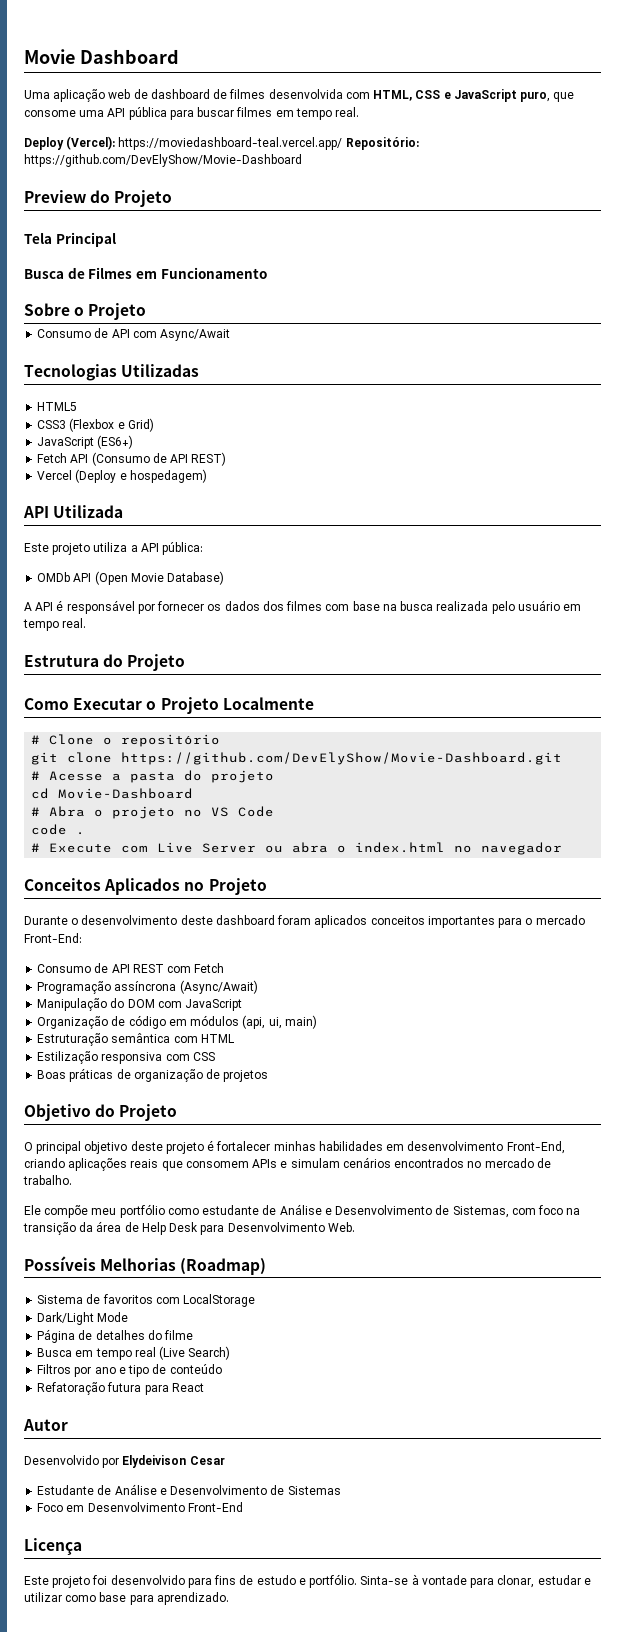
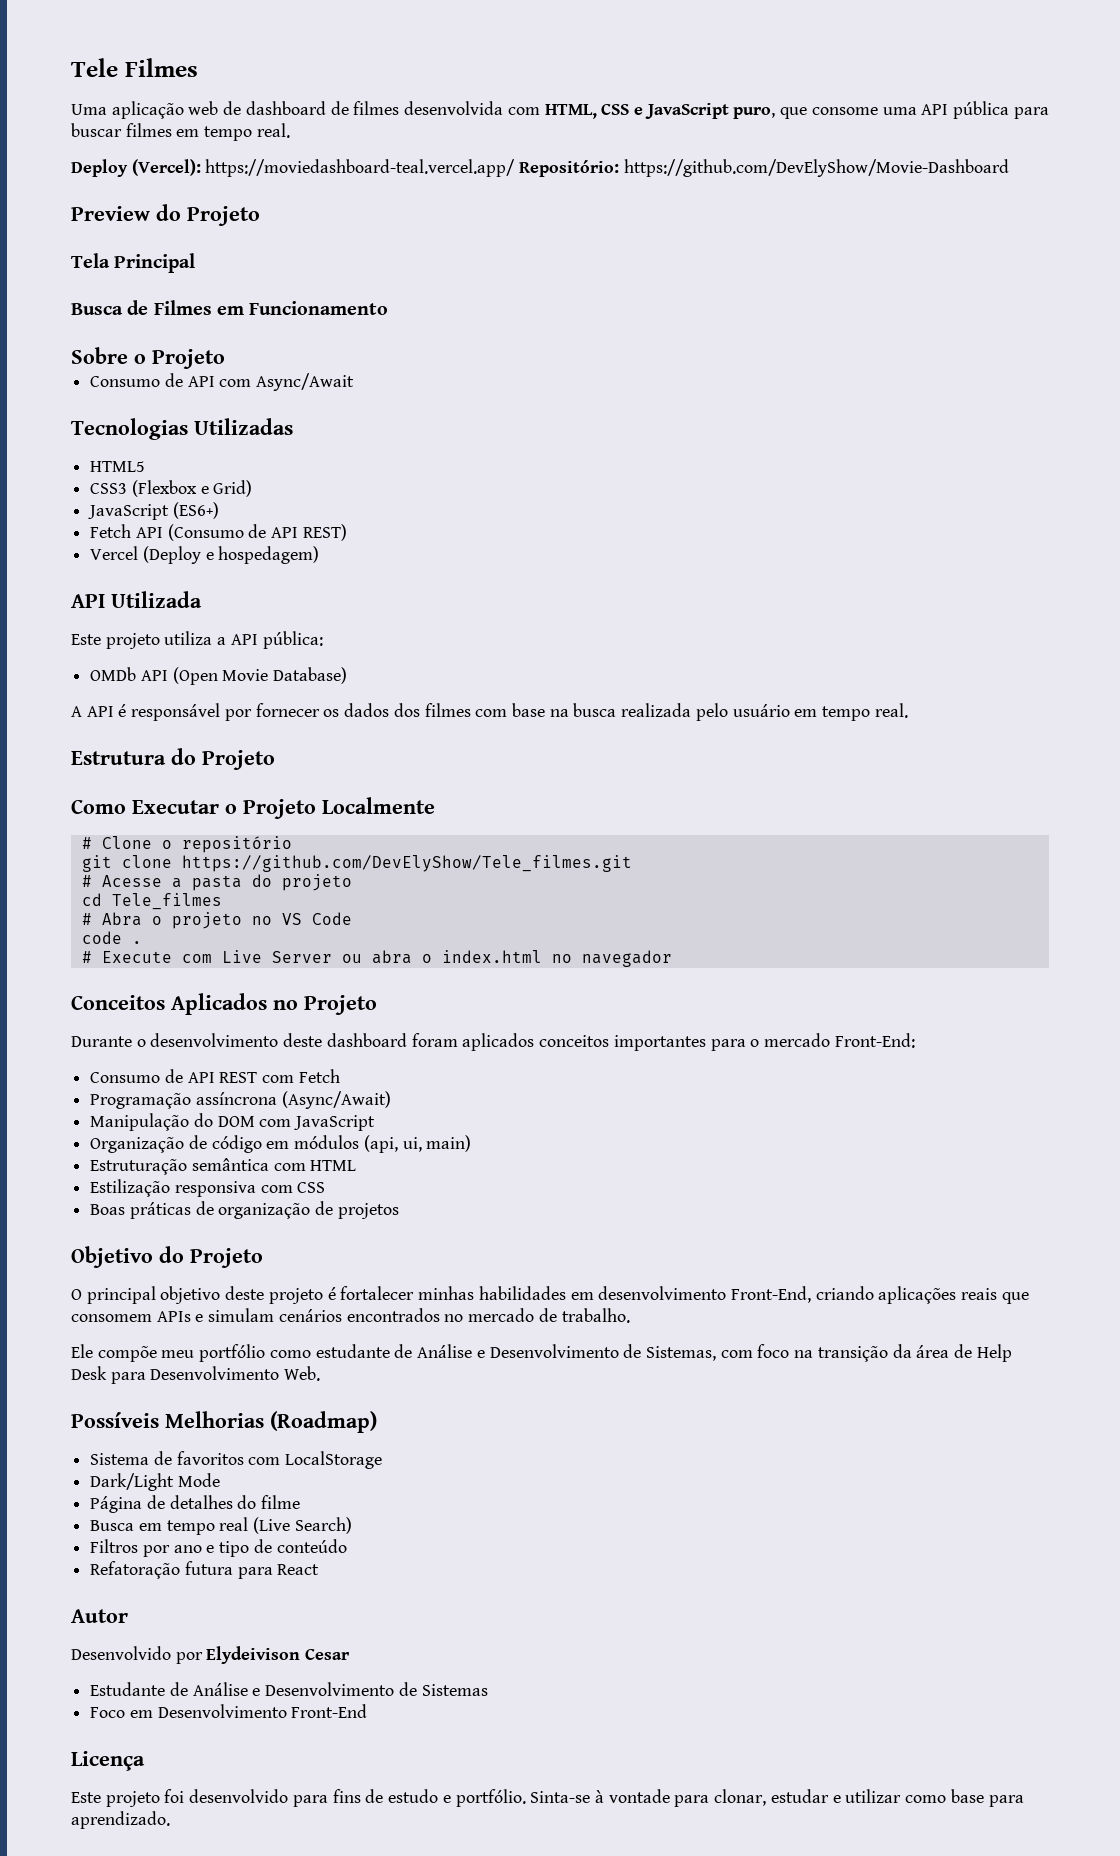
- Movie Dashboard
+ Tele Filmes
- git clone https://github.com/DevElyShow/Movie-Dashboard.git
+ git clone https://github.com/DevElyShow/Tele_filmes.git
- cd Movie-Dashboard
+ cd Tele_filmes

